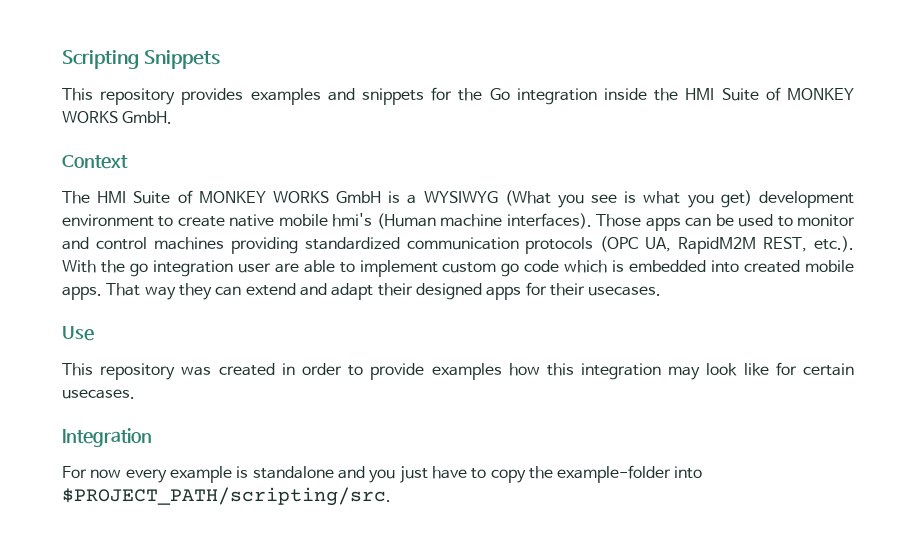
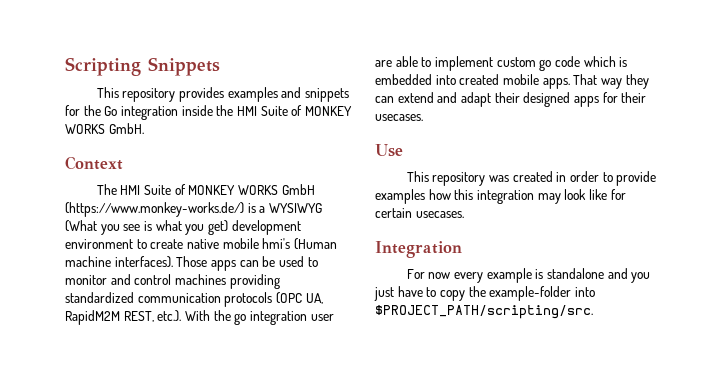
- The HMI Suite of MONKEY WORKS GmbH is a WYSIWYG (What you see is what you get) development environment to create native mobile hmi's (Human machine interfaces).
+ The HMI Suite of MONKEY WORKS GmbH (https://www.monkey-works.de/) is a WYSIWYG (What you see is what you get) development environment to create native mobile hmi's (Human machine interfaces).

